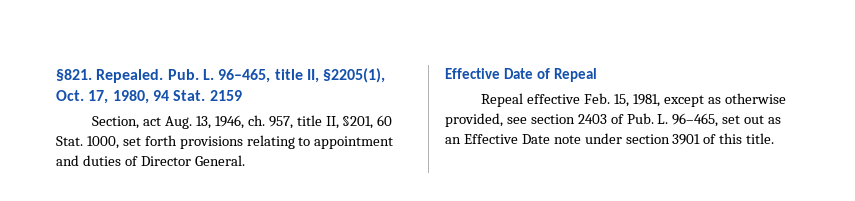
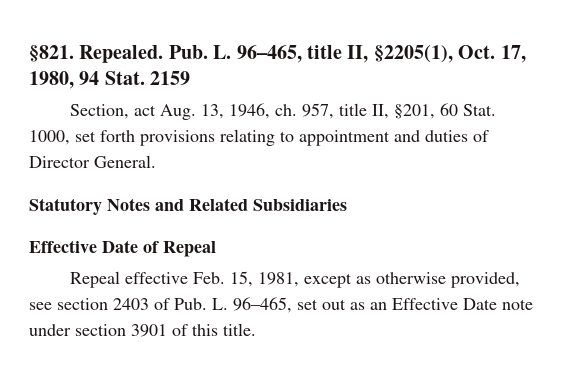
+ Statutory Notes and Related Subsidiaries

